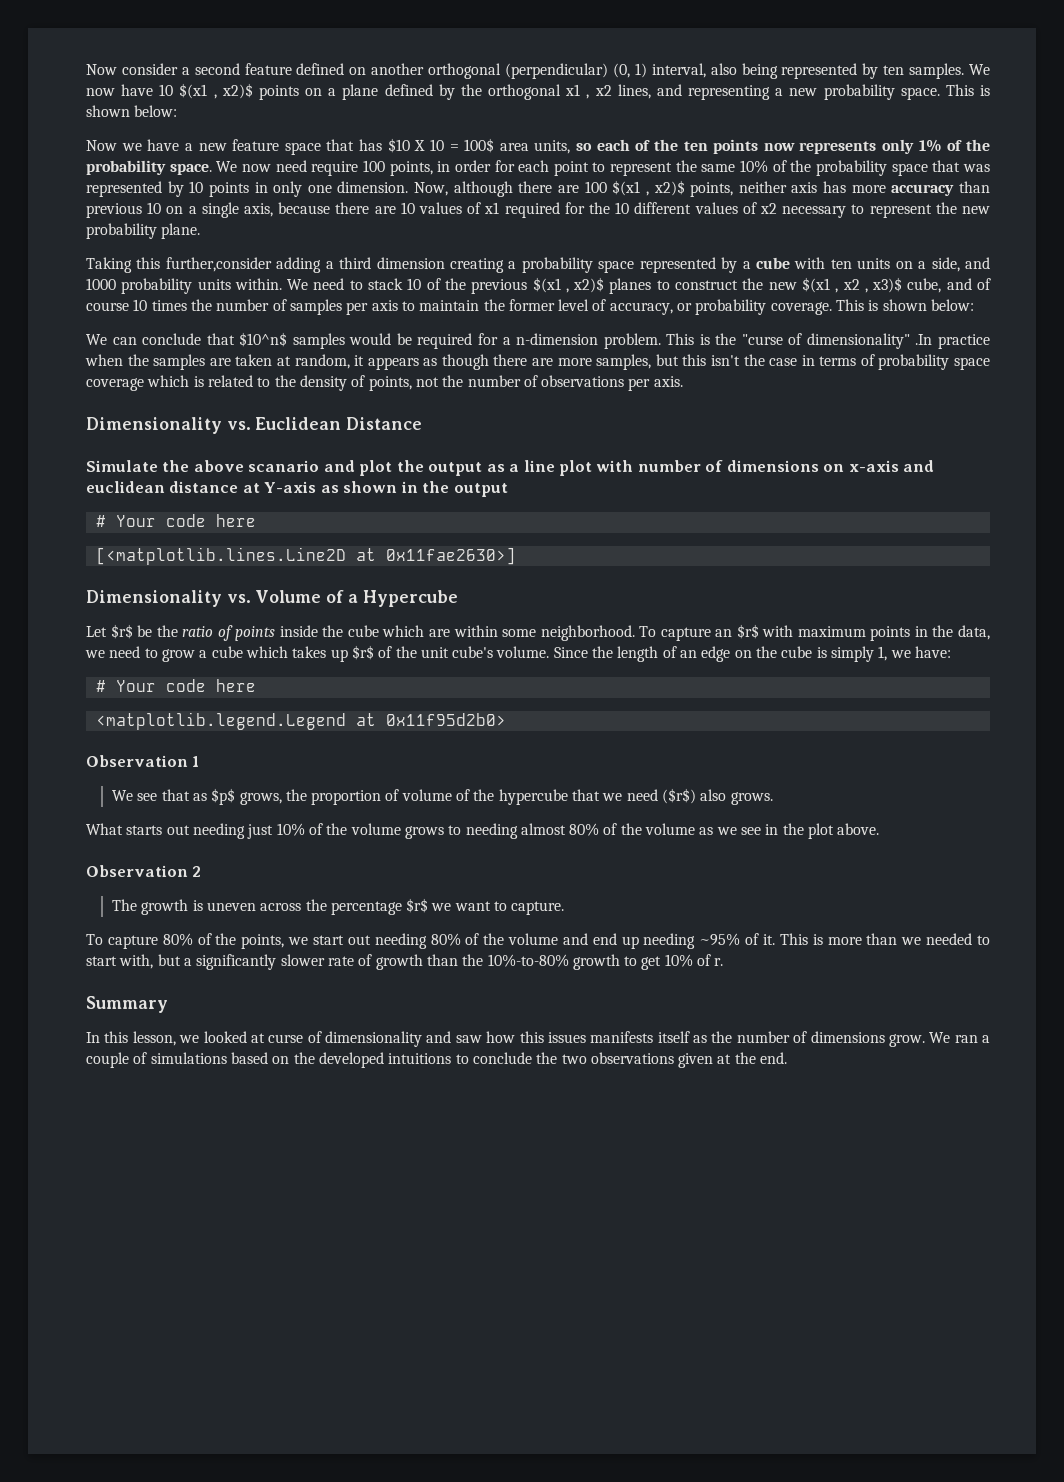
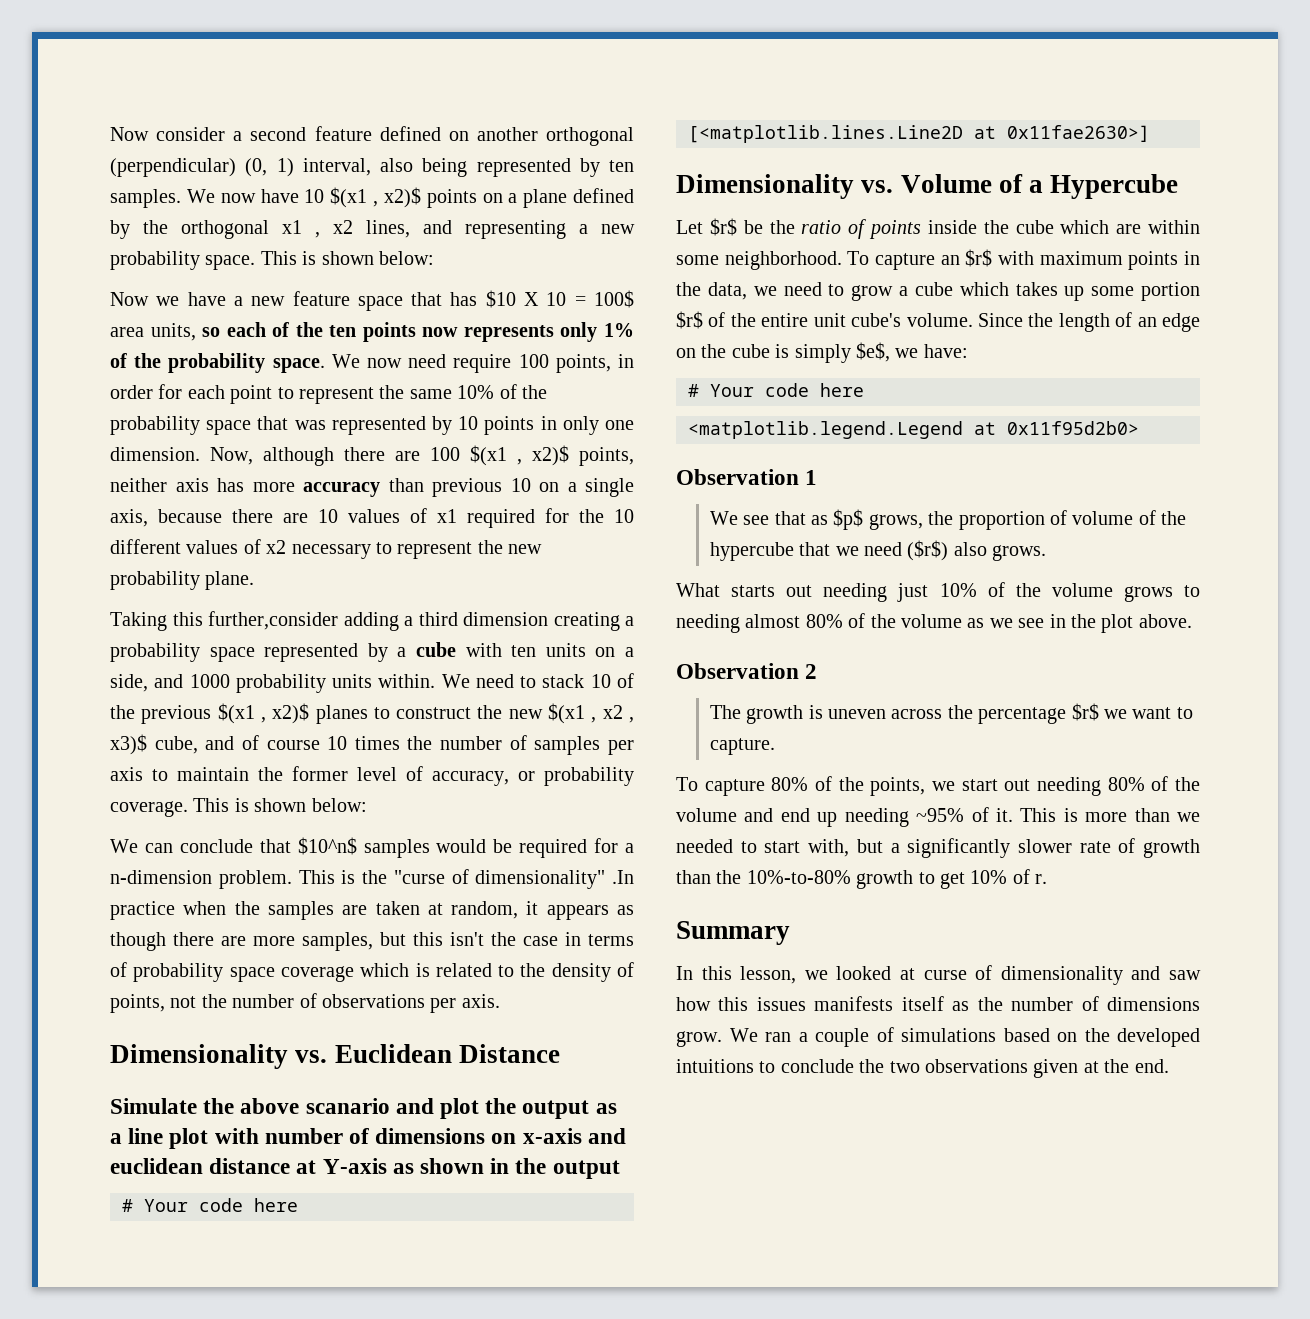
- To capture an $r$ with maximum points in the data, we need to grow a cube which takes up $r$ of the unit cube's volume.
+ To capture an $r$ with maximum points in the data, we need to grow a cube which takes up some portion $r$ of the entire unit cube's volume.
- Since the length of an edge on the cube is simply 1, we have:
+ Since the length of an edge on the cube is simply $e$, we have:

